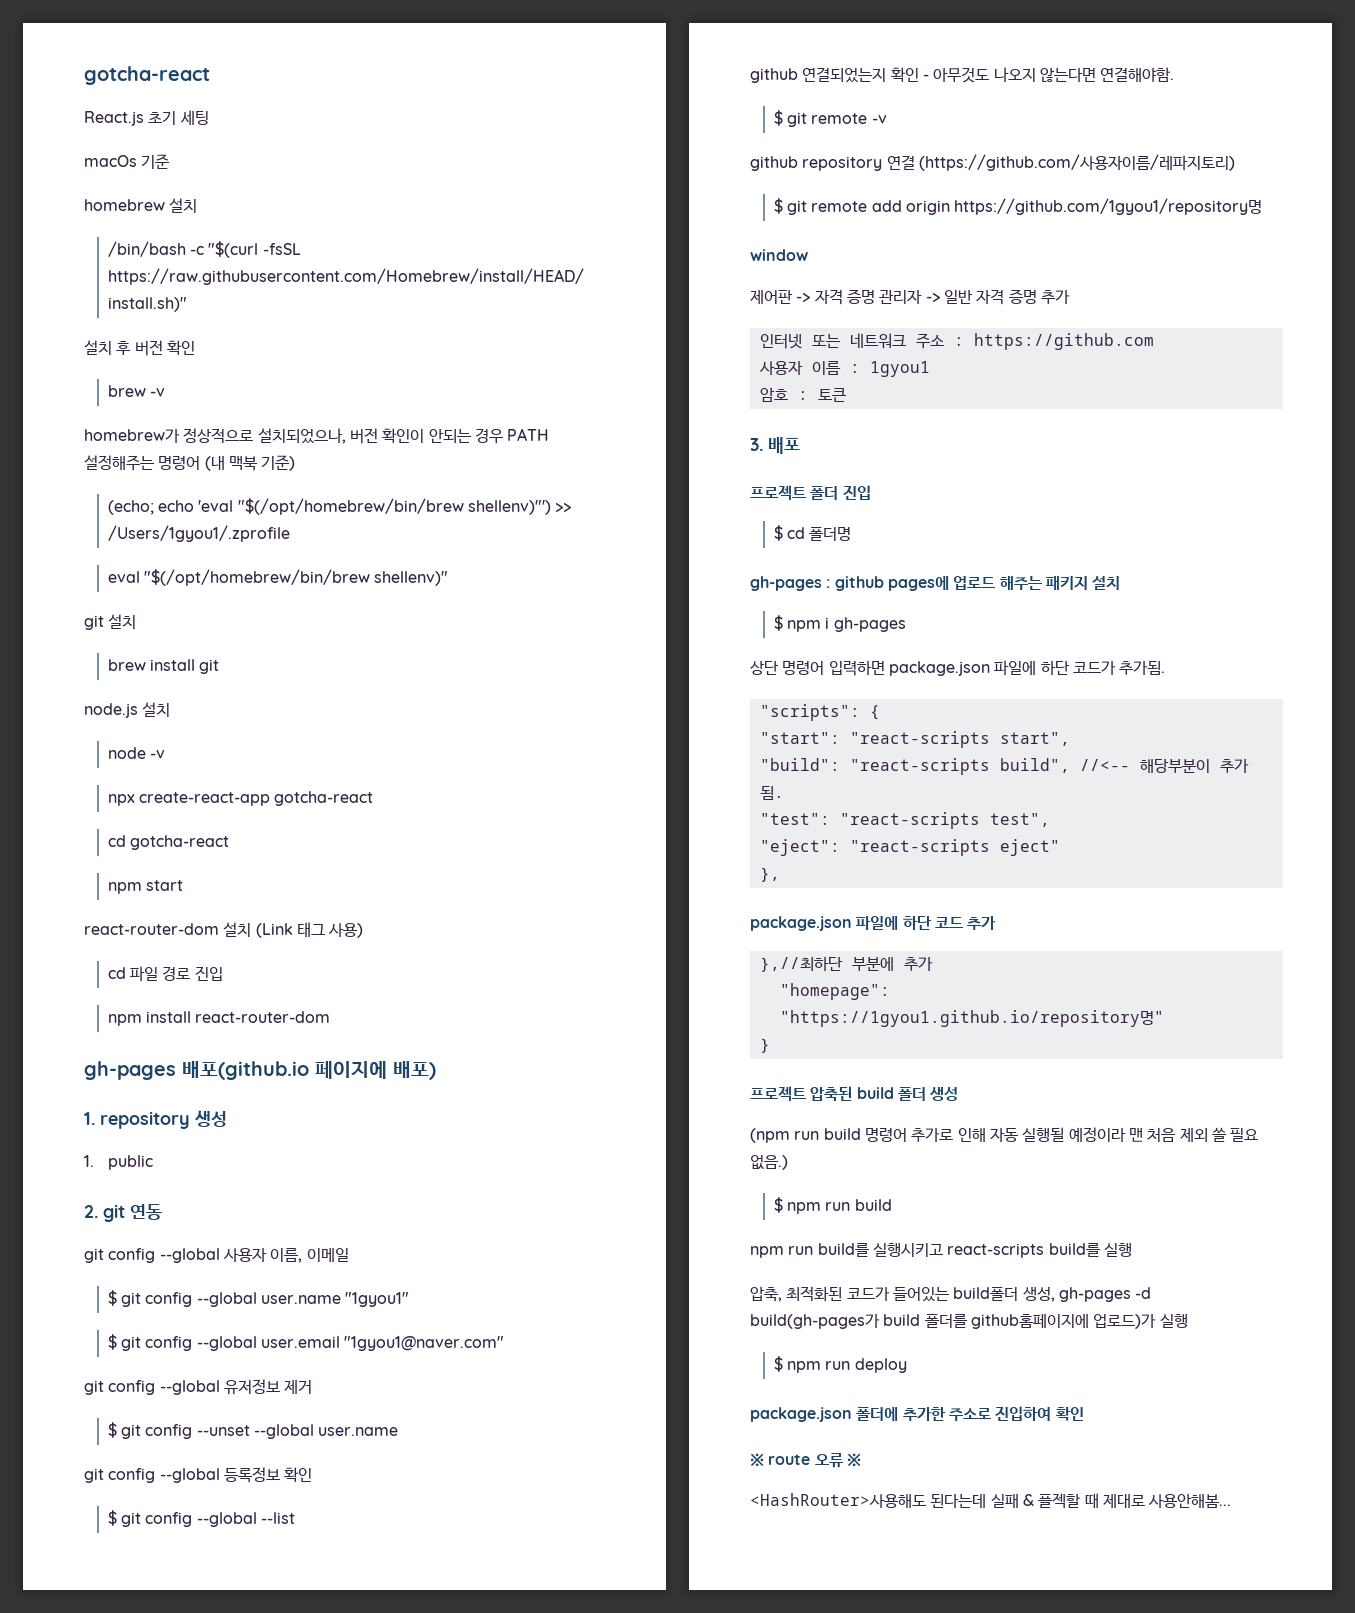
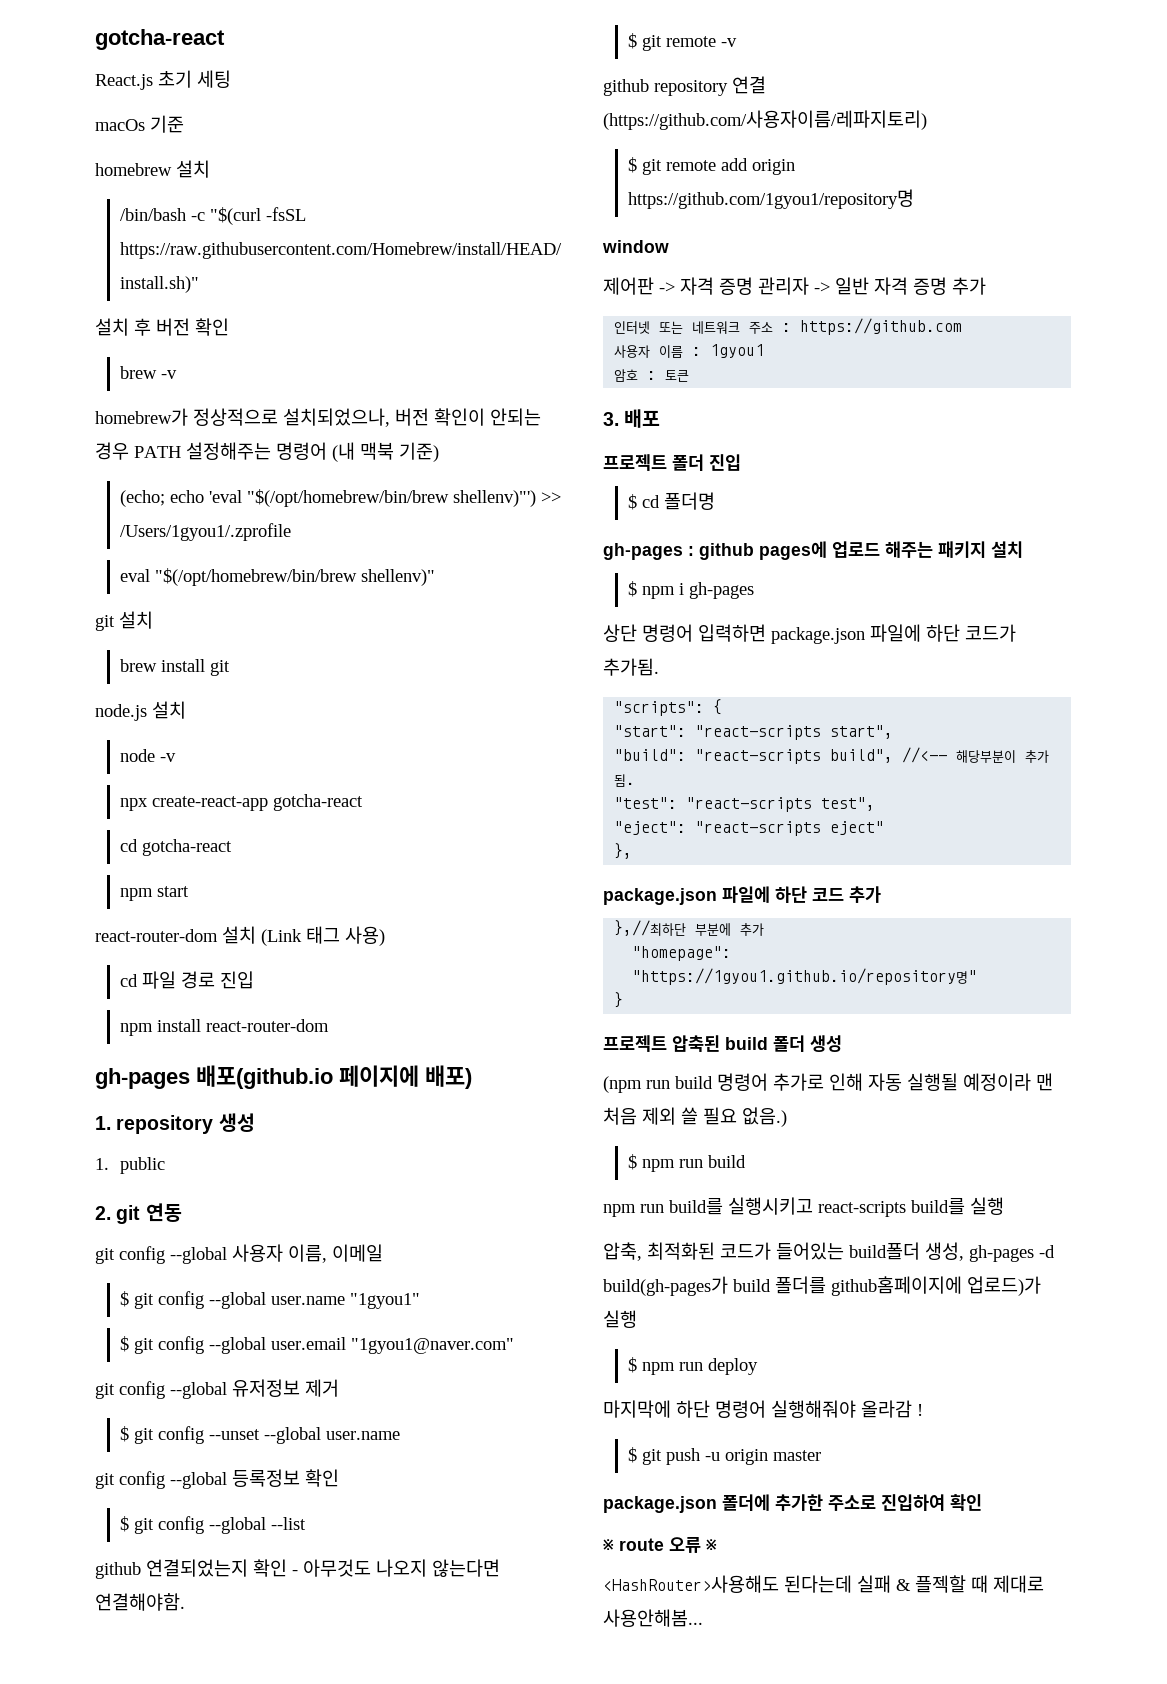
+ 마지막에 하단 명령어 실행해줘야 올라감 !
+ $ git push -u origin master

